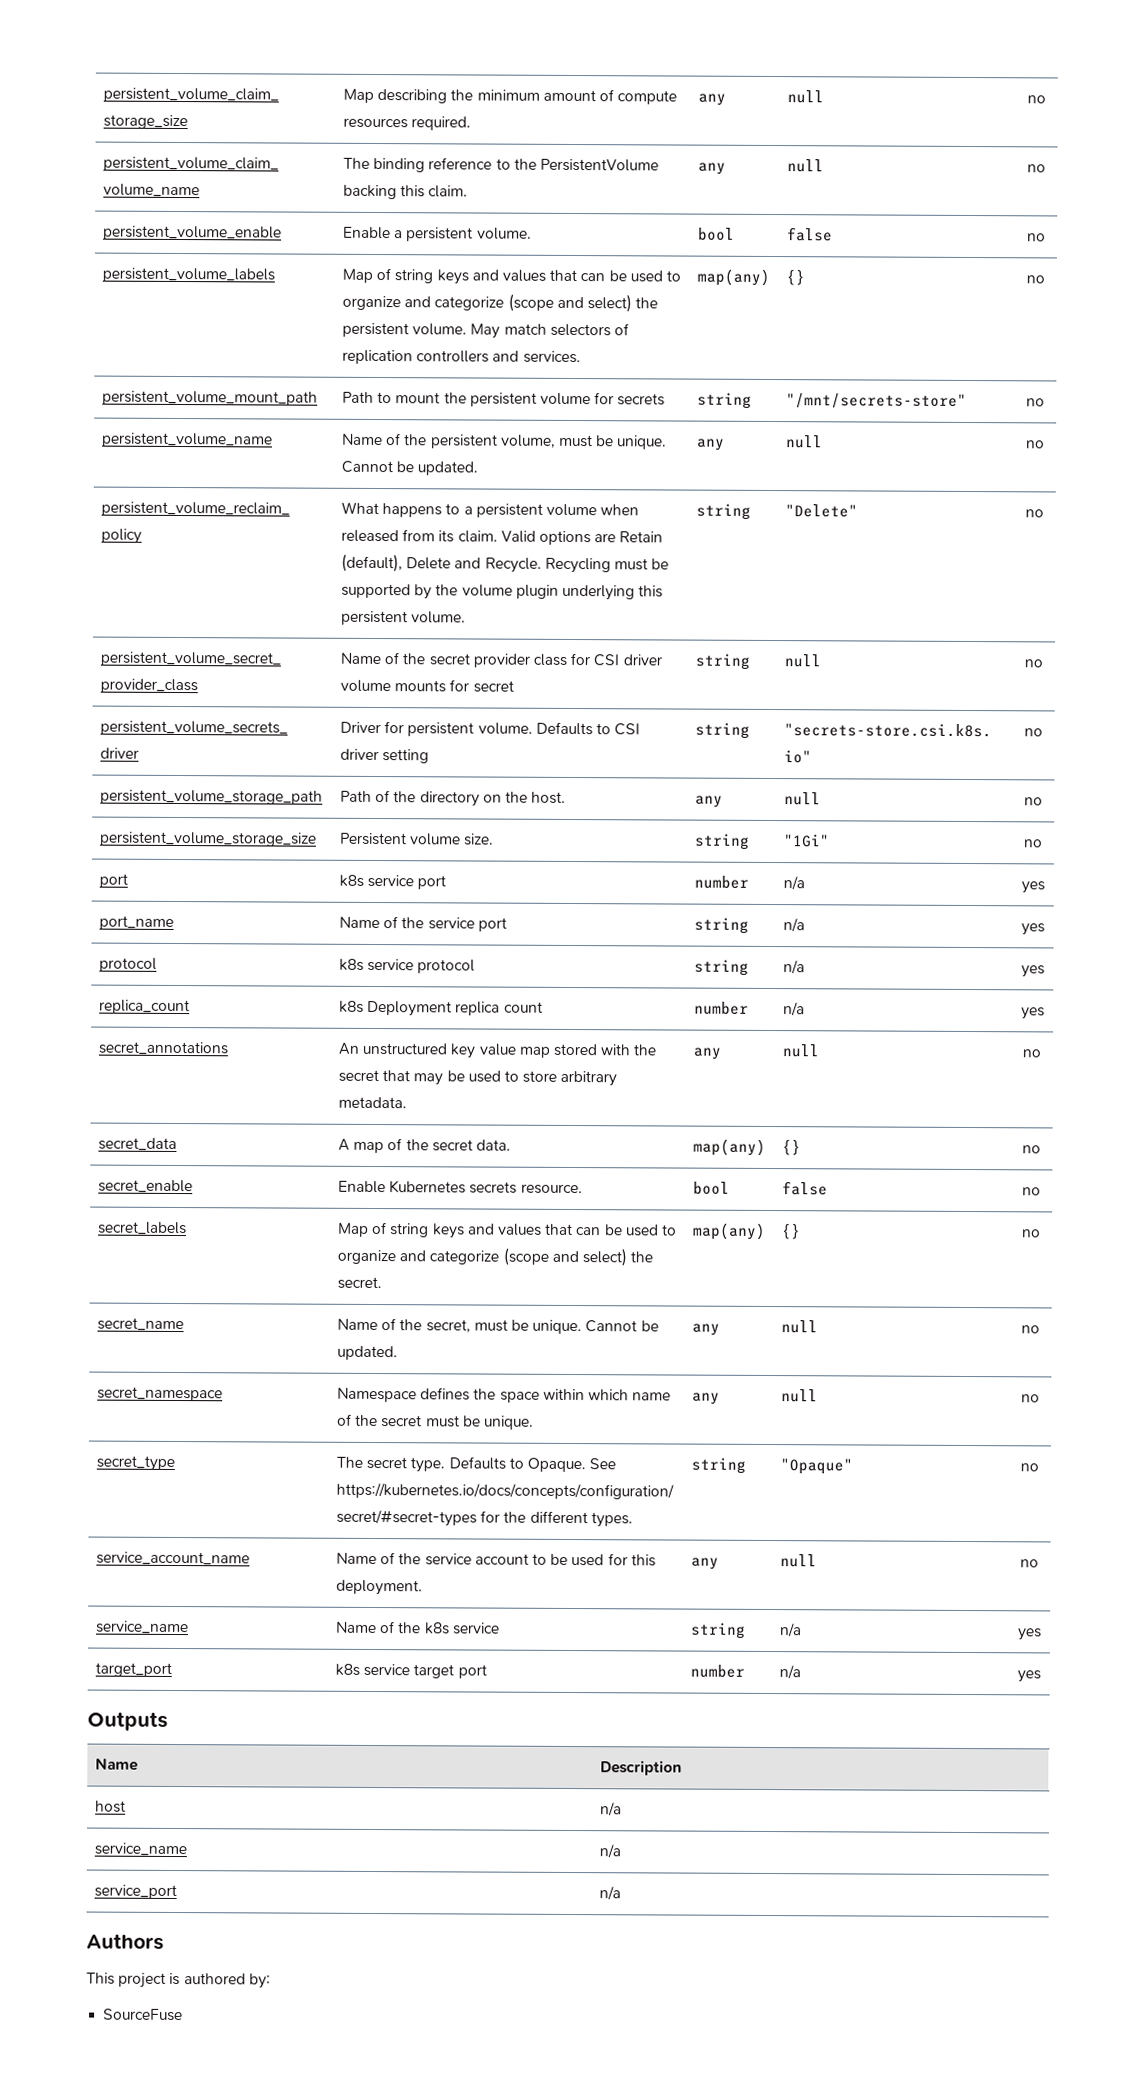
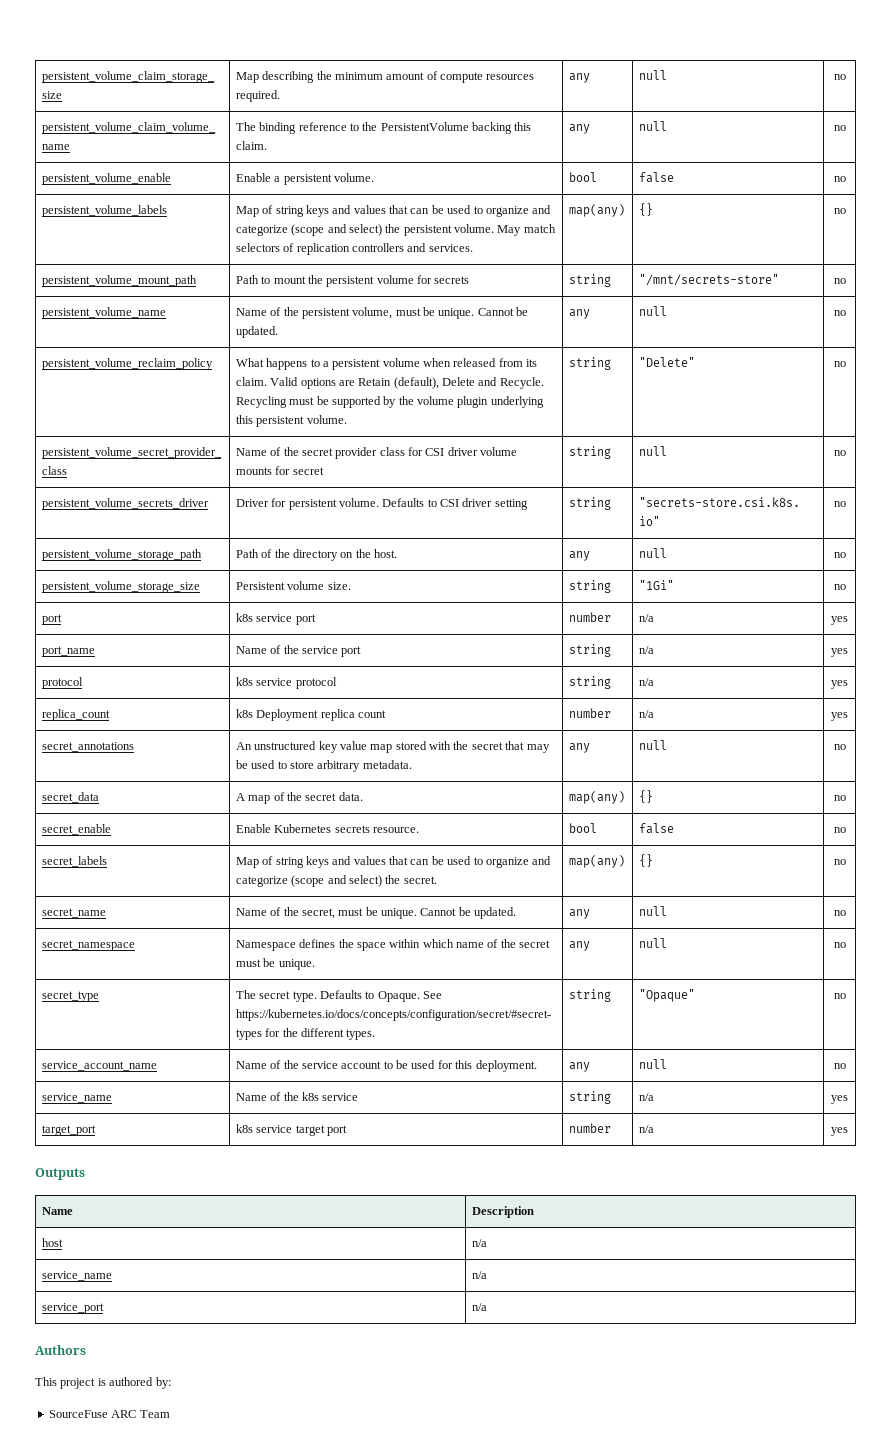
- SourceFuse
+ SourceFuse ARC Team

